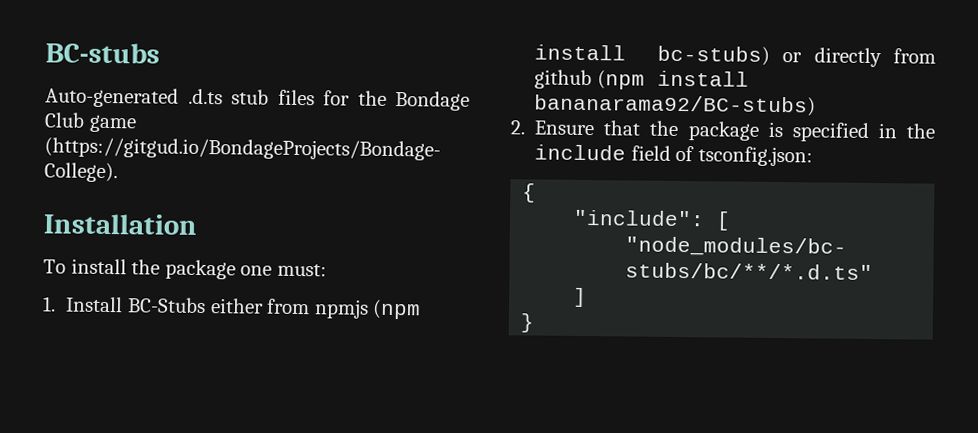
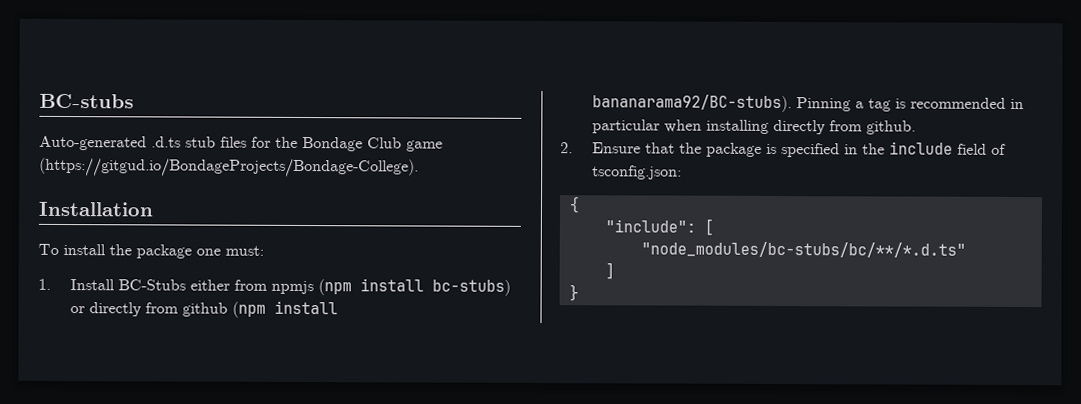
- 1. Install BC-Stubs either from npmjs (npm install bc-stubs) or directly from github (npm install bananarama92/BC-stubs)
+ 1. Install BC-Stubs either from npmjs (npm install bc-stubs) or directly from github (npm install bananarama92/BC-stubs). Pinning a tag is recommended in particular when installing directly from github.

